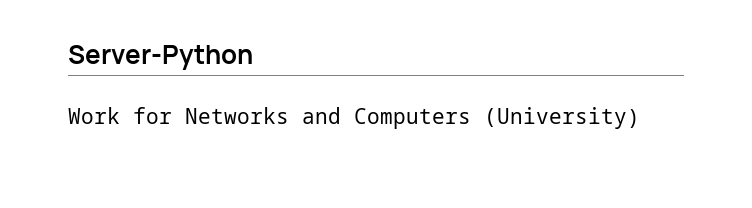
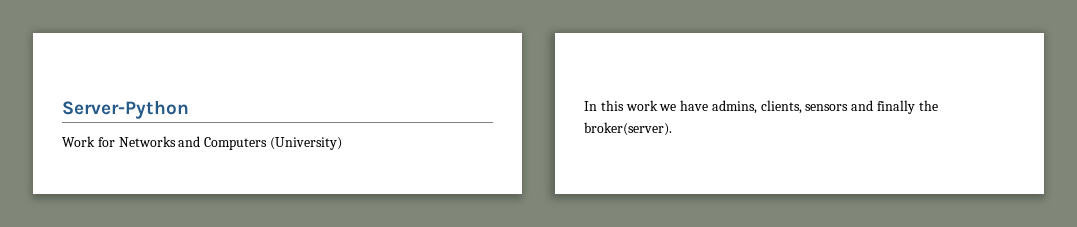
+ In this work we have admins, clients, sensors and finally the broker(server).

